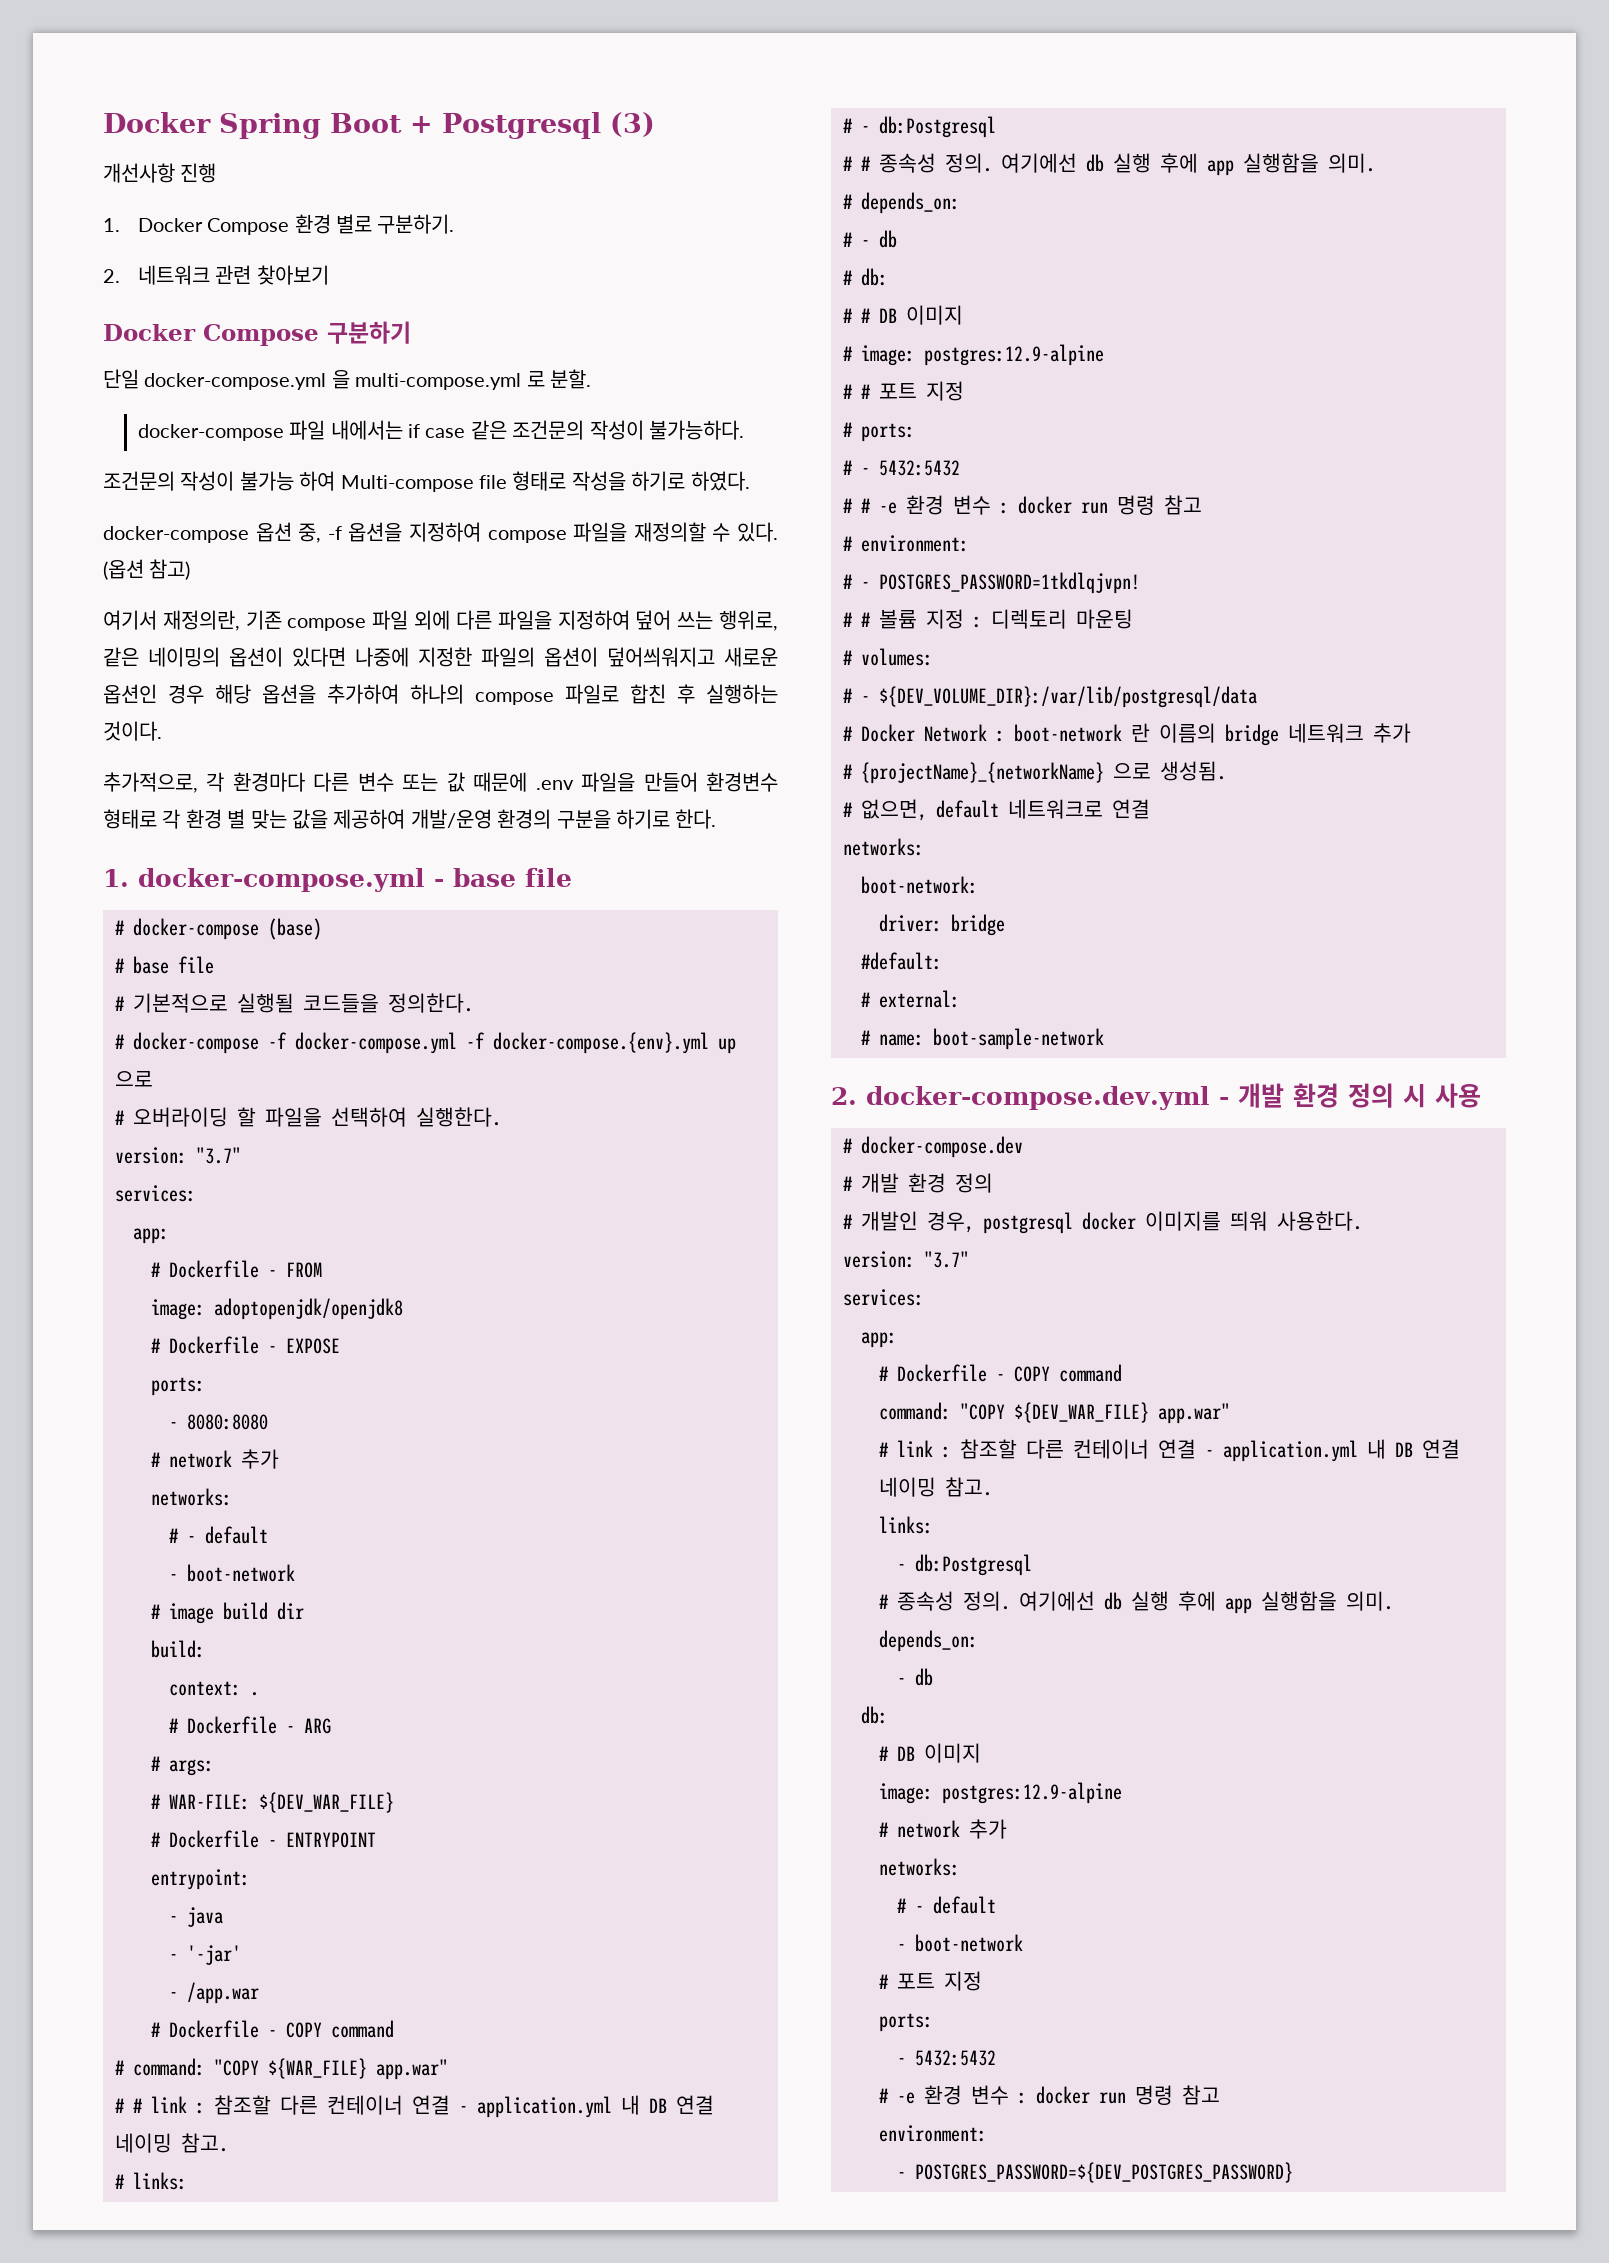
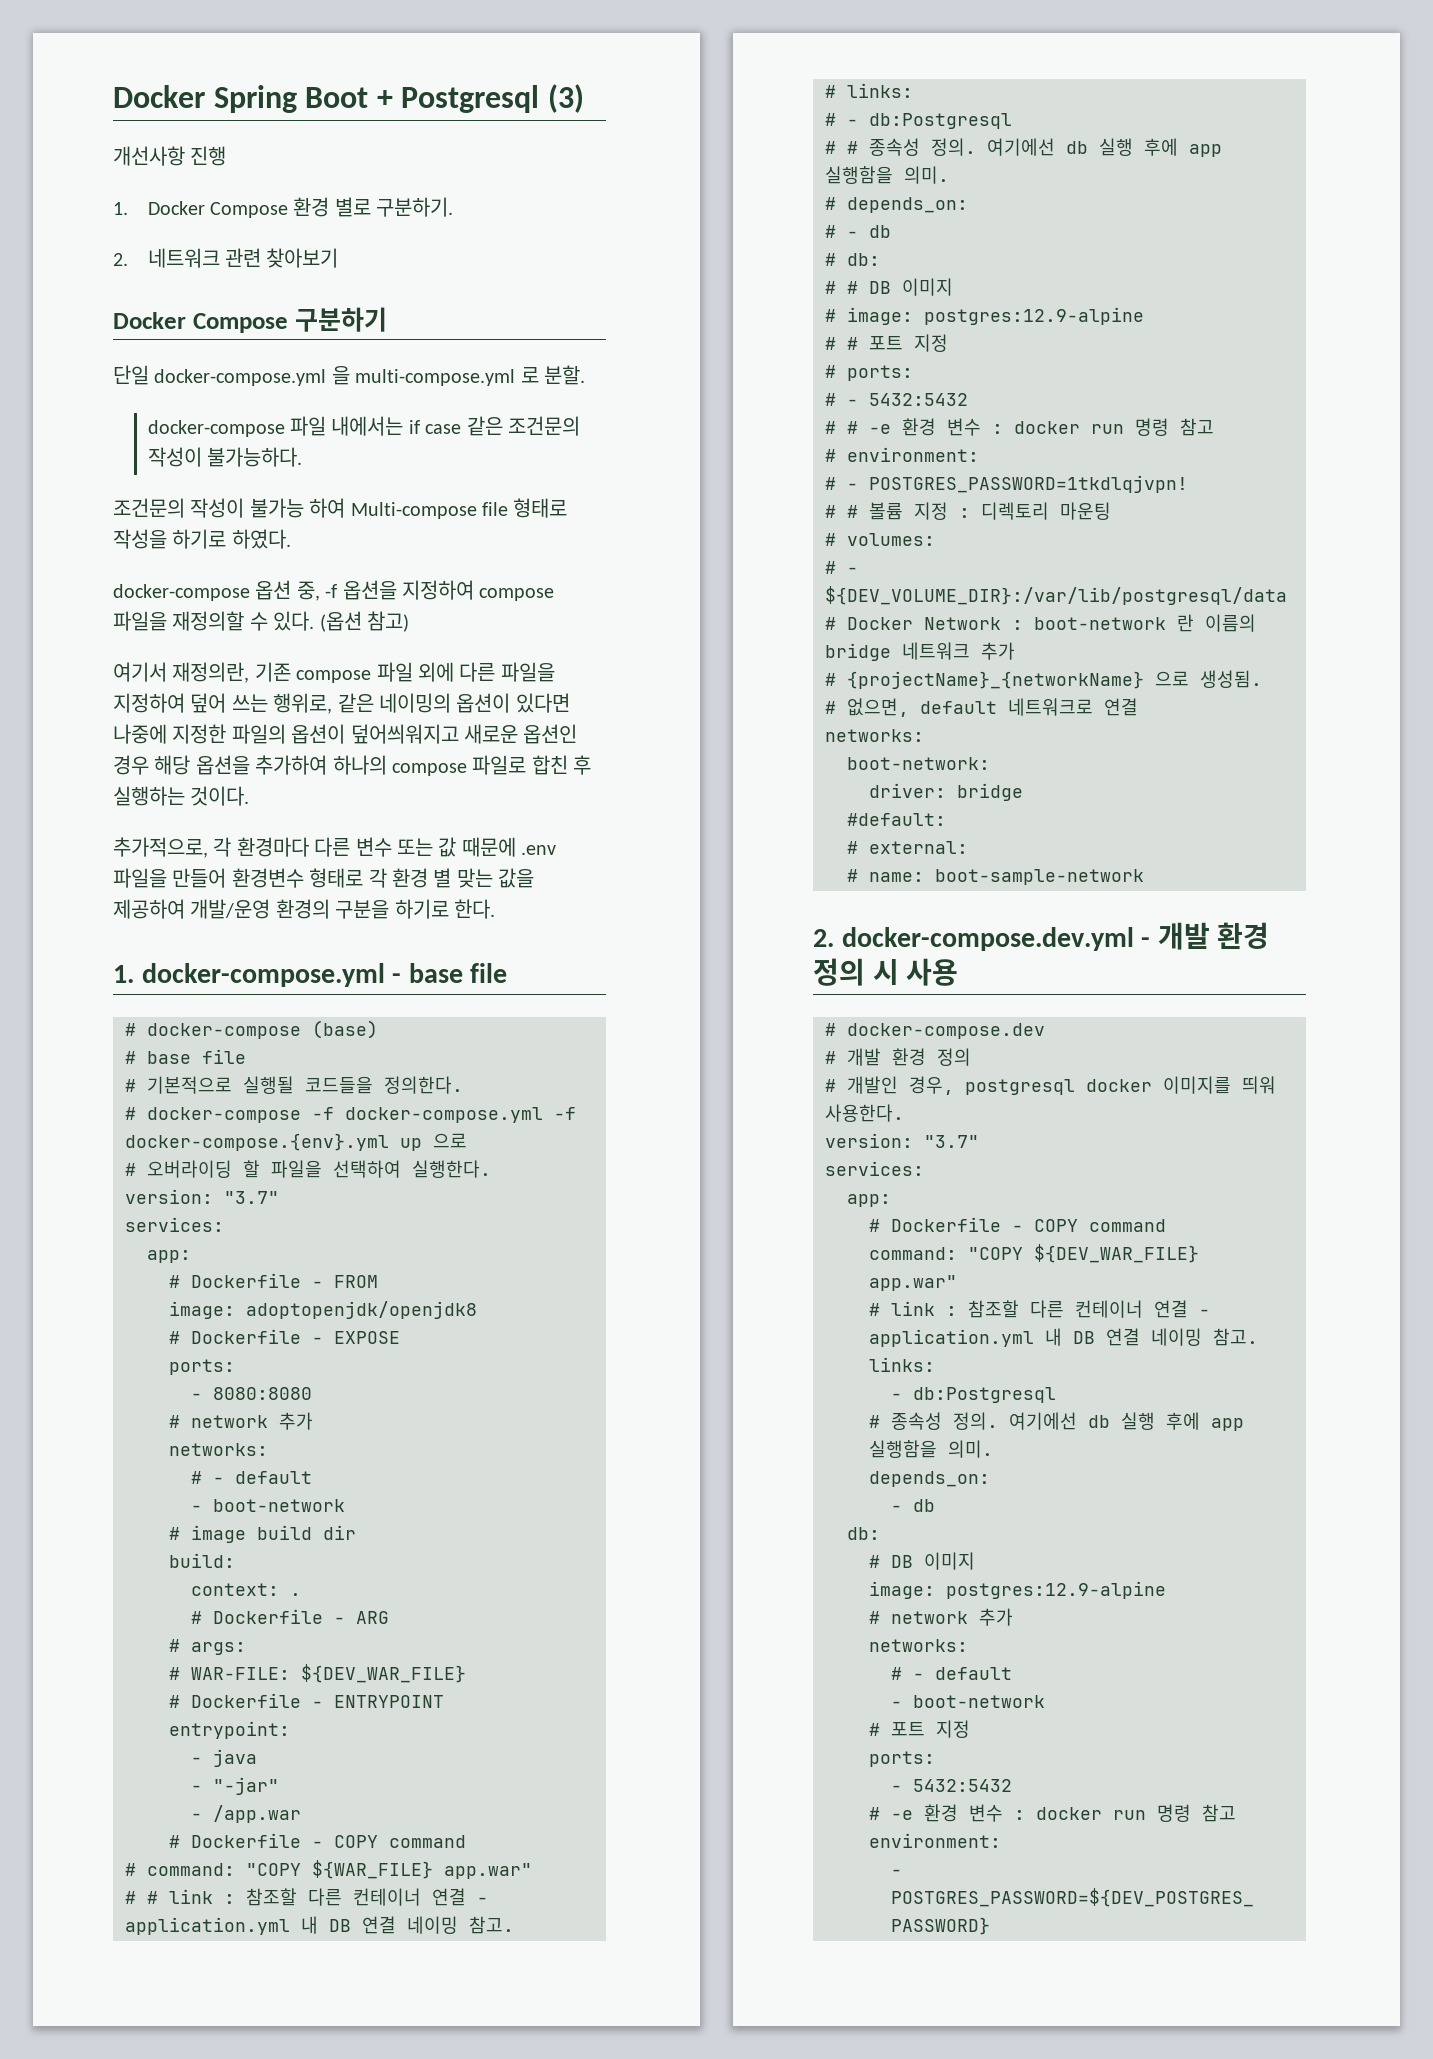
- - '-jar'
+ - "-jar"

